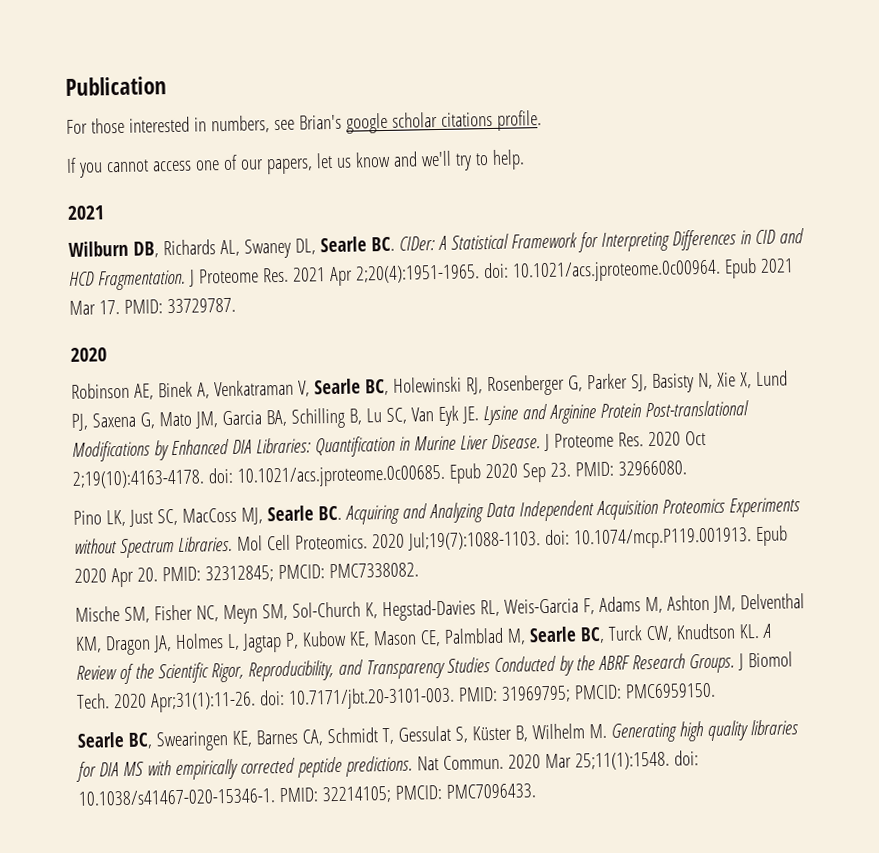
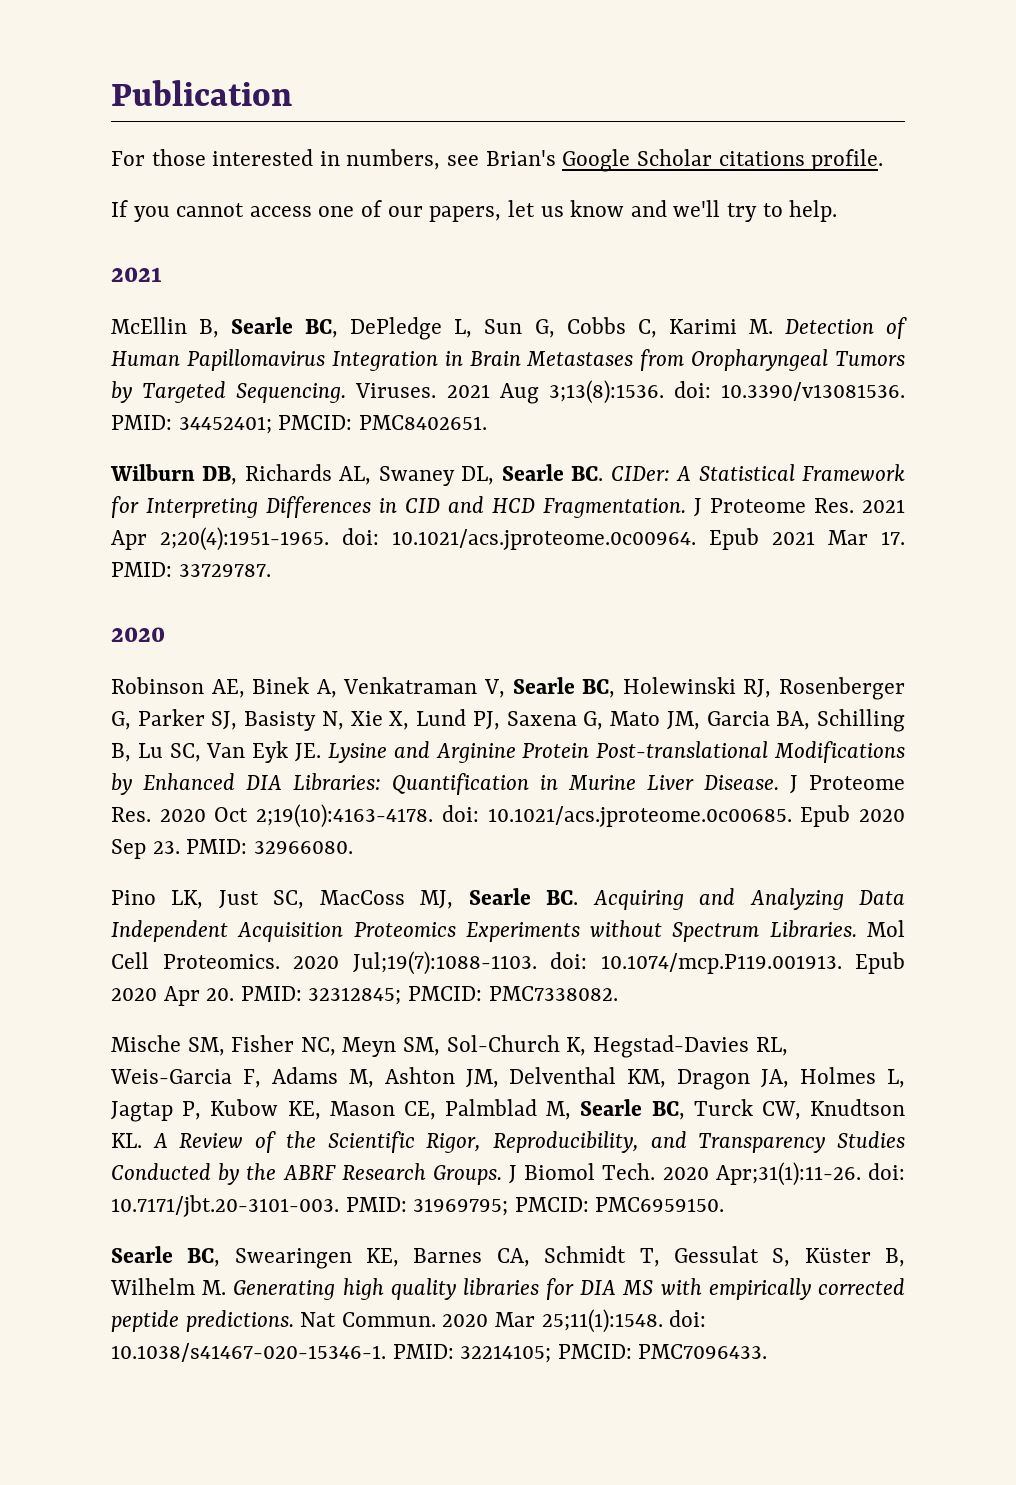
- For those interested in numbers, see Brian's google scholar citations profile.
+ For those interested in numbers, see Brian's Google Scholar citations profile.
+ McEllin B, Searle BC, DePledge L, Sun G, Cobbs C, Karimi M. Detection of Human Papillomavirus Integration in Brain Metastases from Oropharyngeal Tumors by Targeted Sequencing. Viruses. 2021 Aug 3;13(8):1536. doi: 10.3390/v13081536. PMID: 34452401; PMCID: PMC8402651.

